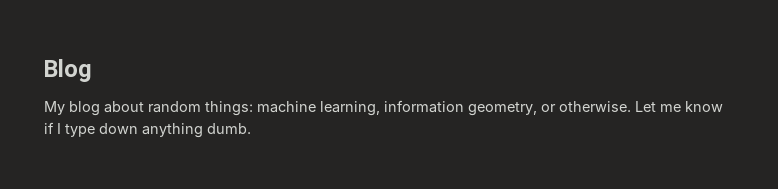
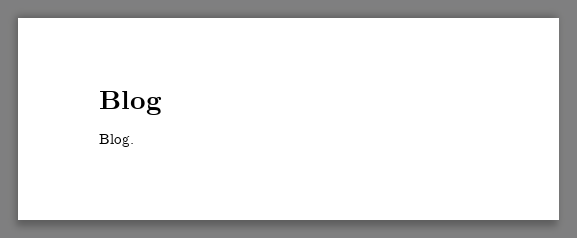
- My blog about random things: machine learning, information geometry, or otherwise. Let me know if I type down anything dumb.
+ Blog.

